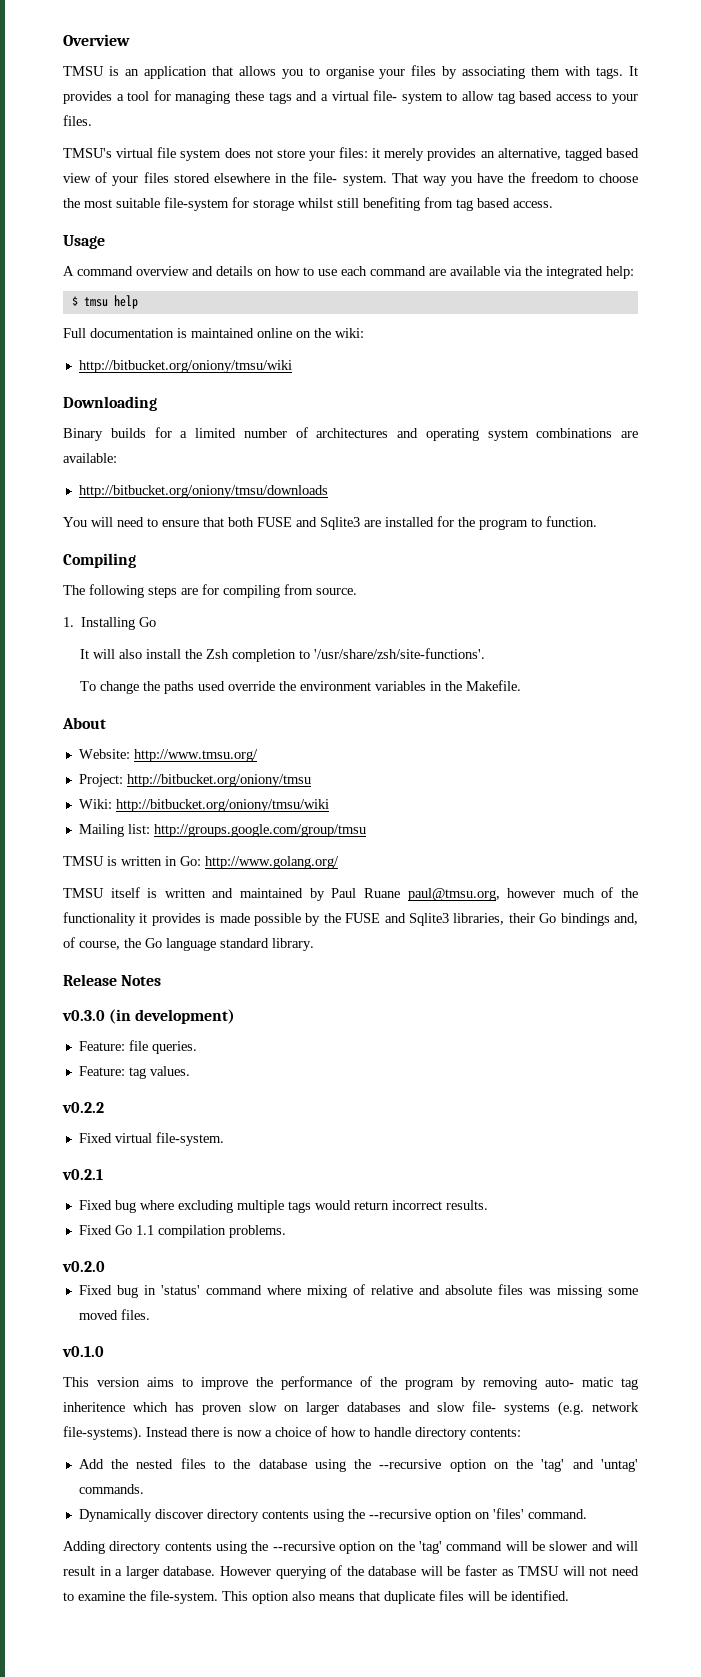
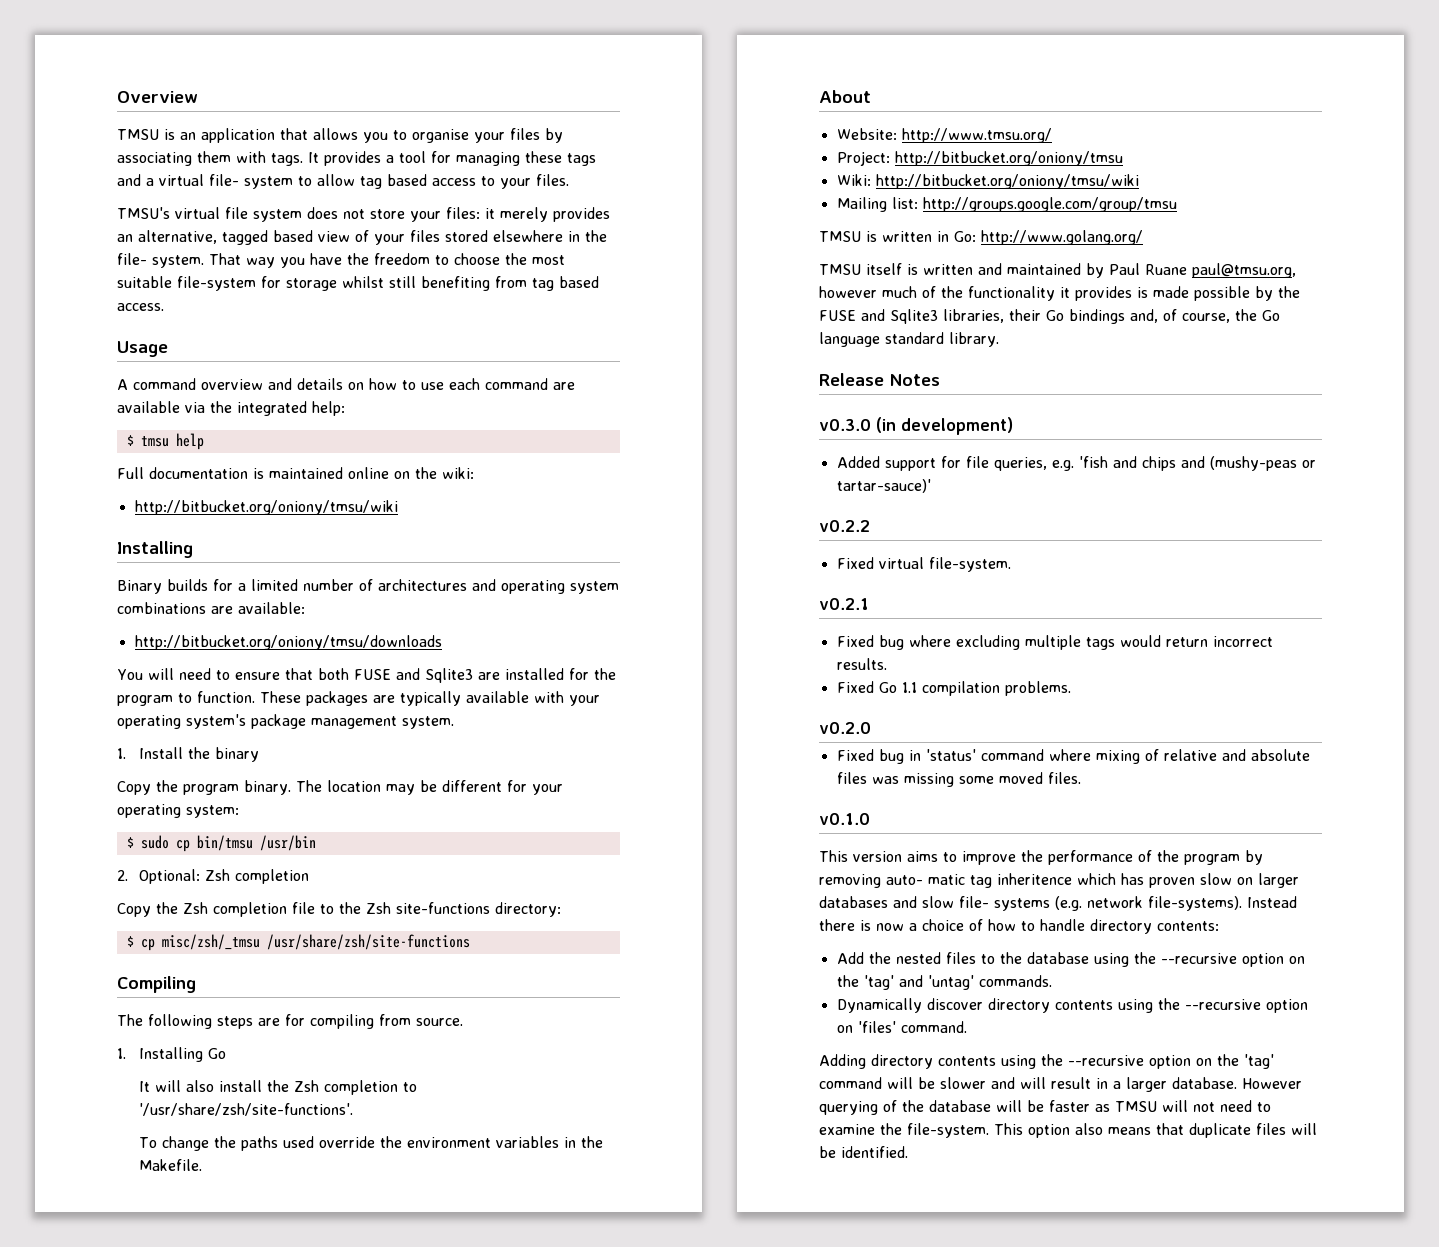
  Full documentation is maintained online on the wiki:
  http://bitbucket.org/oniony/tmsu/wiki
- Downloading
+ Installing
+ These packages are typically available with your operating system's package management system.
+ 1. Install the binary
+ Copy the program binary. The location may be different for your operating system:
+ $ sudo cp bin/tmsu /usr/bin
+ 2. Optional: Zsh completion
+ Copy the Zsh completion file to the Zsh site-functions directory:
+ $ cp misc/zsh/_tmsu /usr/share/zsh/site-functions
- Feature: file queries.
- Feature: tag values.
+ Added support for file queries, e.g. 'fish and chips and (mushy-peas or tartar-sauce)'

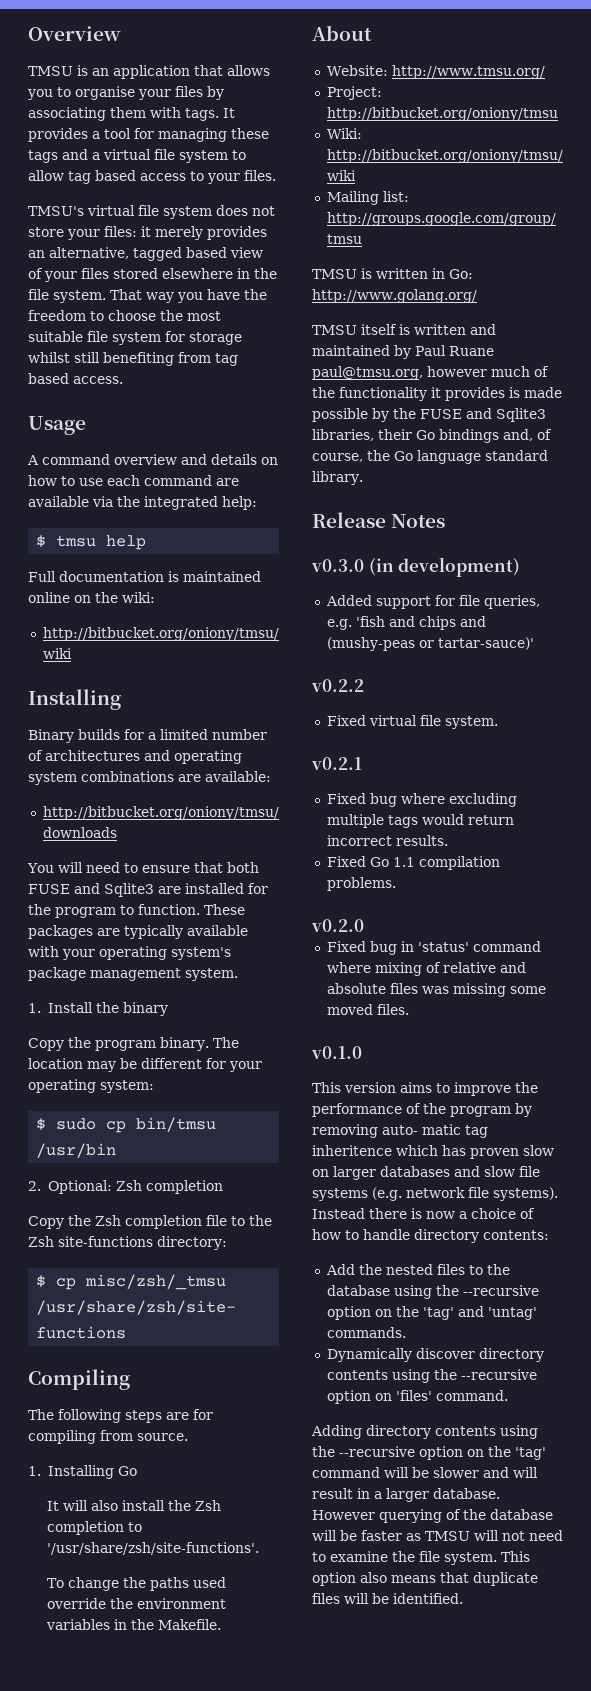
- It provides a tool for managing these tags and a virtual file- system to allow tag based access to your files.
+ It provides a tool for managing these tags and a virtual file system to allow tag based access to your files.
- TMSU's virtual file system does not store your files: it merely provides an alternative, tagged based view of your files stored elsewhere in the file- system.
+ TMSU's virtual file system does not store your files: it merely provides an alternative, tagged based view of your files stored elsewhere in the file system.
- That way you have the freedom to choose the most suitable file-system for storage whilst still benefiting from tag based access.
+ That way you have the freedom to choose the most suitable file system for storage whilst still benefiting from tag based access.
- Fixed virtual file-system.
+ Fixed virtual file system.
- This version aims to improve the performance of the program by removing auto- matic tag inheritence which has proven slow on larger databases and slow file- systems (e.g. network file-systems).
+ This version aims to improve the performance of the program by removing auto- matic tag inheritence which has proven slow on larger databases and slow file systems (e.g. network file systems).
- However querying of the database will be faster as TMSU will not need to examine the file-system.
+ However querying of the database will be faster as TMSU will not need to examine the file system.

